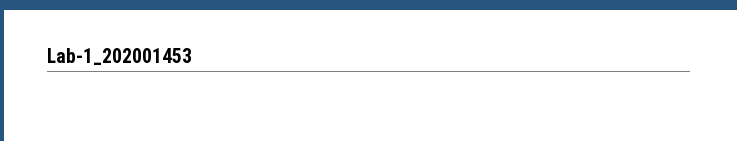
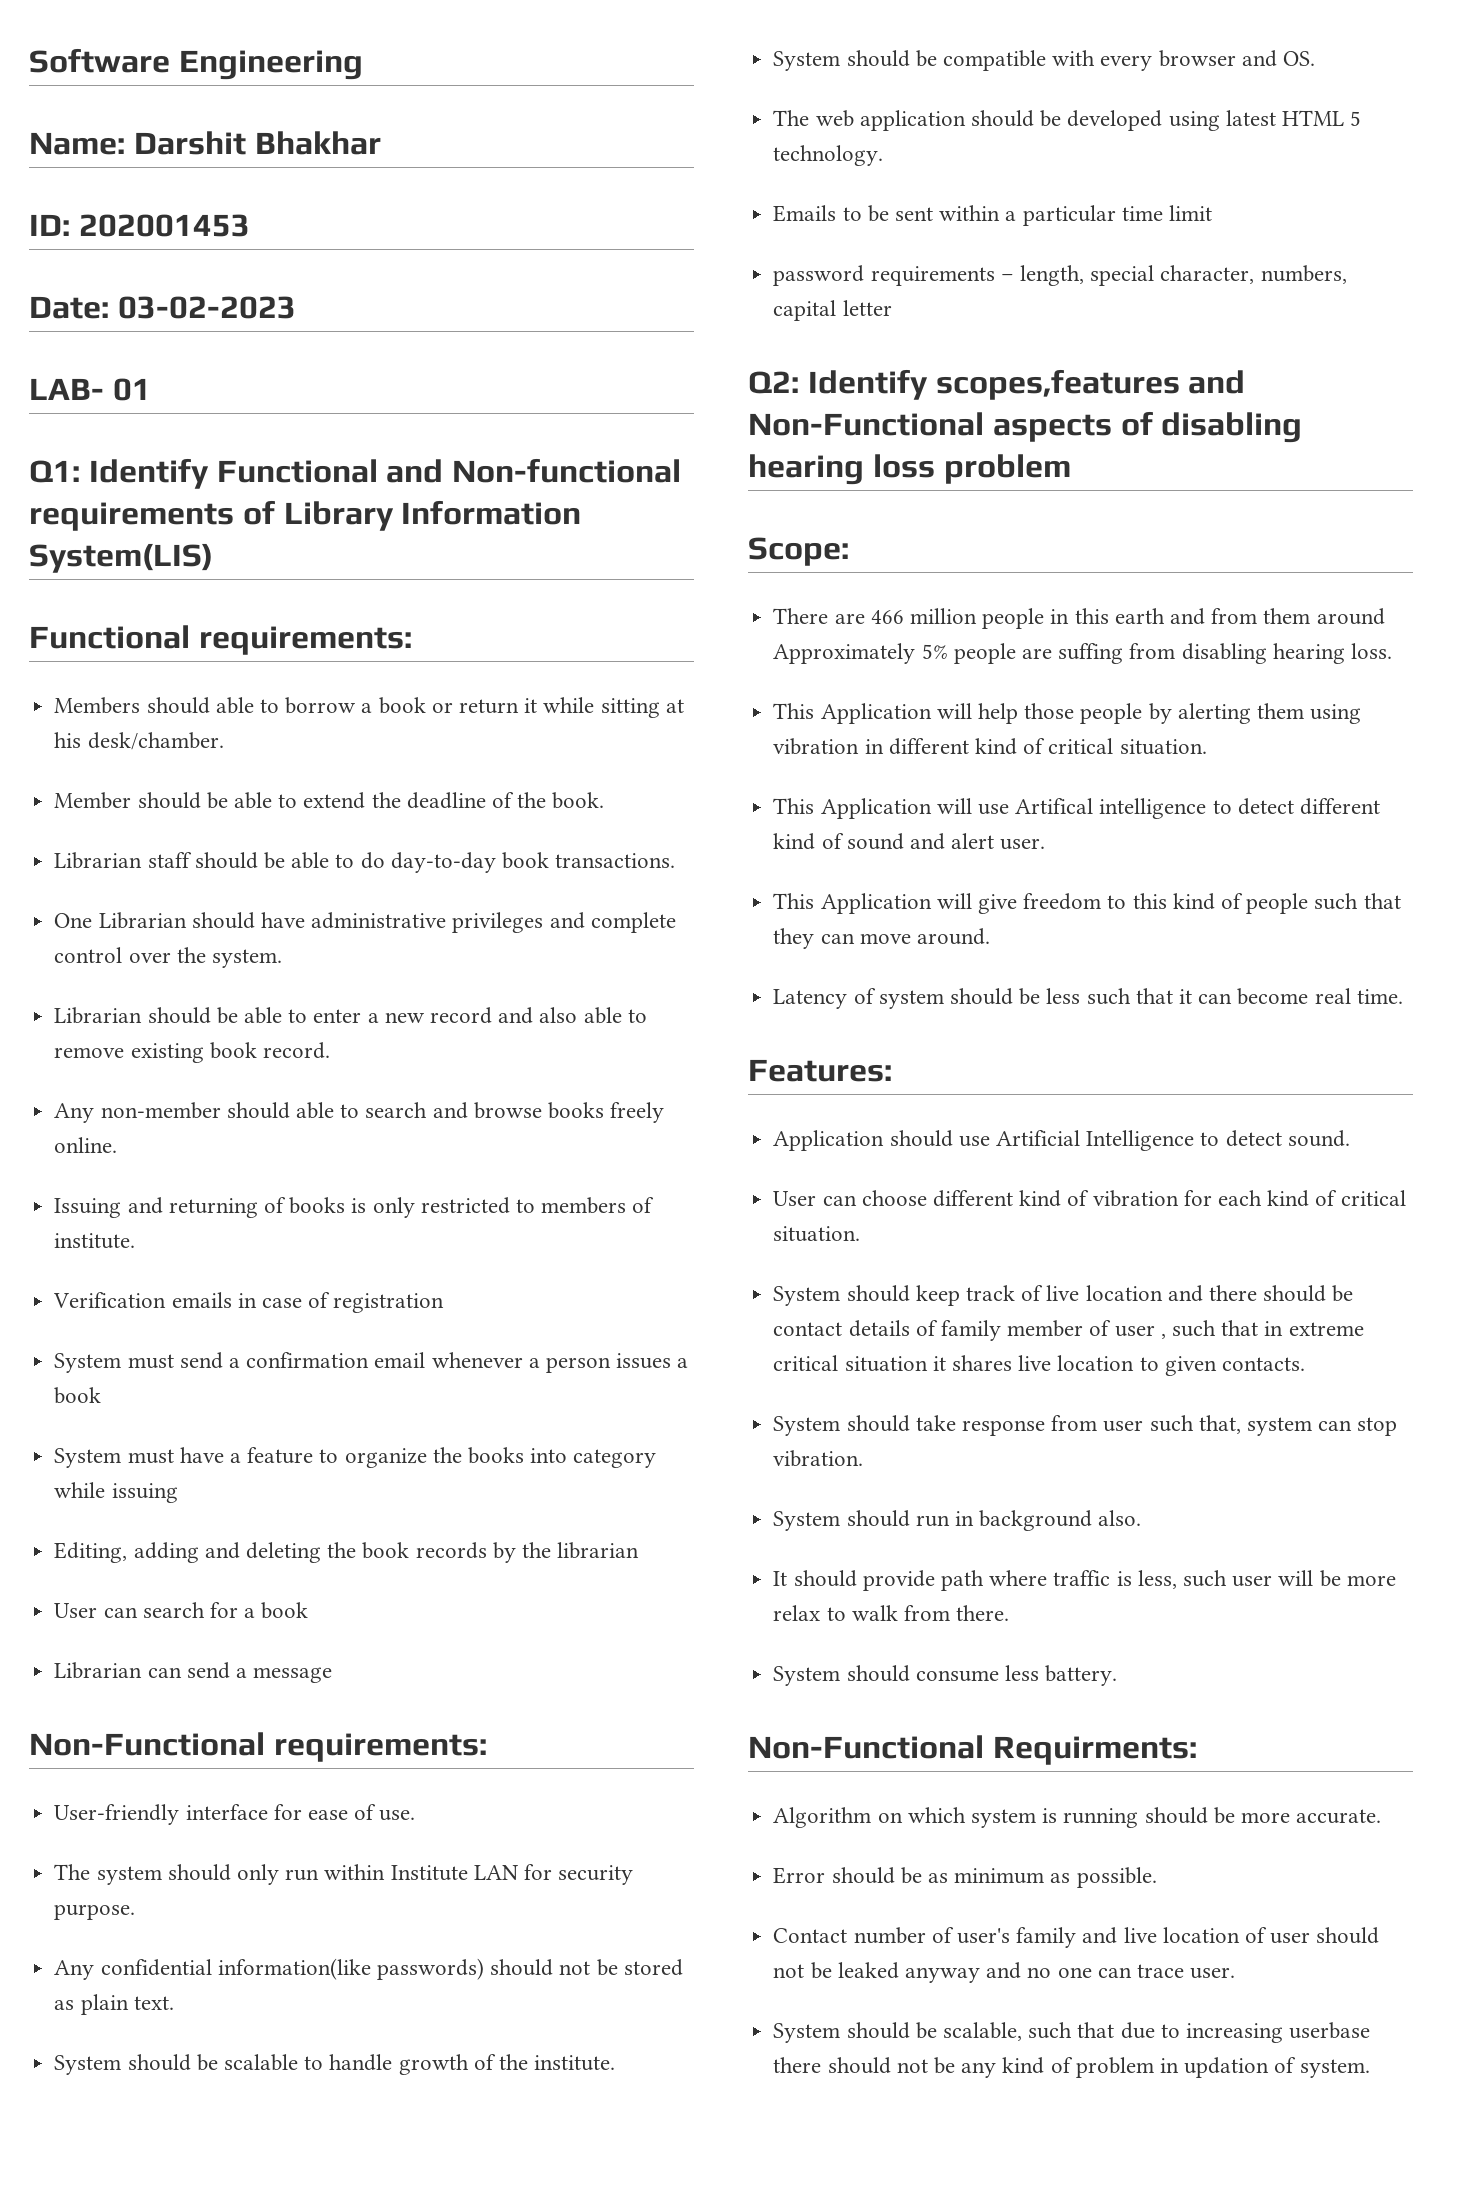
- Lab-1_202001453
+ Software Engineering
+ Name: Darshit Bhakhar
+ ID: 202001453
+ Date: 03-02-2023
+ LAB- 01
+ Q1: Identify Functional and Non-functional requirements of Library Information System(LIS)
+ Functional requirements:
+ Members should able to borrow a book or return it while sitting at his desk/chamber.
+ Member should be able to extend the deadline of the book.
+ Librarian staff should be able to do day-to-day book transactions.
+ One Librarian should have administrative privileges and complete control over the system.
+ Librarian should be able to enter a new record and also able to remove existing book record.
+ Any non-member should able to search and browse books freely online.
+ Issuing and returning of books is only restricted to members of institute.
+ Verification emails in case of registration
+ System must send a confirmation email whenever a person issues a book
+ System must have a feature to organize the books into category while issuing
+ Editing, adding and deleting the book records by the librarian
+ User can search for a book
+ Librarian can send a message
+ Non-Functional requirements:
+ User-friendly interface for ease of use.
+ The system should only run within Institute LAN for security purpose.
+ Any confidential information(like passwords) should not be stored as plain text.
+ System should be scalable to handle growth of the institute.
+ System should be compatible with every browser and OS.
+ The web application should be developed using latest HTML 5 technology.
+ Emails to be sent within a particular time limit
+ password requirements – length, special character, numbers, capital letter
+ Q2: Identify scopes,features and Non-Functional aspects of disabling hearing loss problem
+ Scope:
+ There are 466 million people in this earth and from them around Approximately 5% people are suffing from disabling hearing loss.
+ This Application will help those people by alerting them using vibration in different kind of critical situation.
+ This Application will use Artifical intelligence to detect different kind of sound and alert user.
+ This Application will give freedom to this kind of people such that they can move around.
+ Latency of system should be less such that it can become real time.
+ Features:
+ Application should use Artificial Intelligence to detect sound.
+ User can choose different kind of vibration for each kind of critical situation.
+ System should keep track of live location and there should be contact details of family member of user , such that in extreme critical situation it shares live location to given contacts.
+ System should take response from user such that, system can stop vibration.
+ System should run in background also.
+ It should provide path where traffic is less, such user will be more relax to walk from there.
+ System should consume less battery.
+ Non-Functional Requirments:
+ Algorithm on which system is running should be more accurate.
+ Error should be as minimum as possible.
+ Contact number of user's family and live location of user should not be leaked anyway and no one can trace user.
+ System should be scalable, such that due to increasing userbase there should not be any kind of problem in updation of system.

